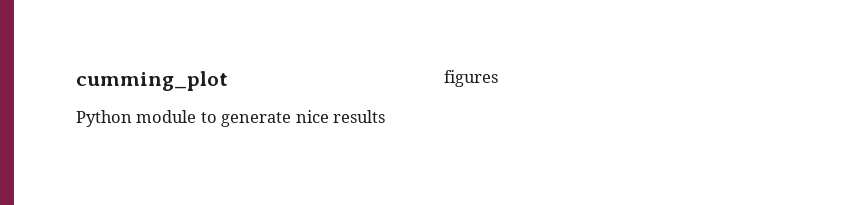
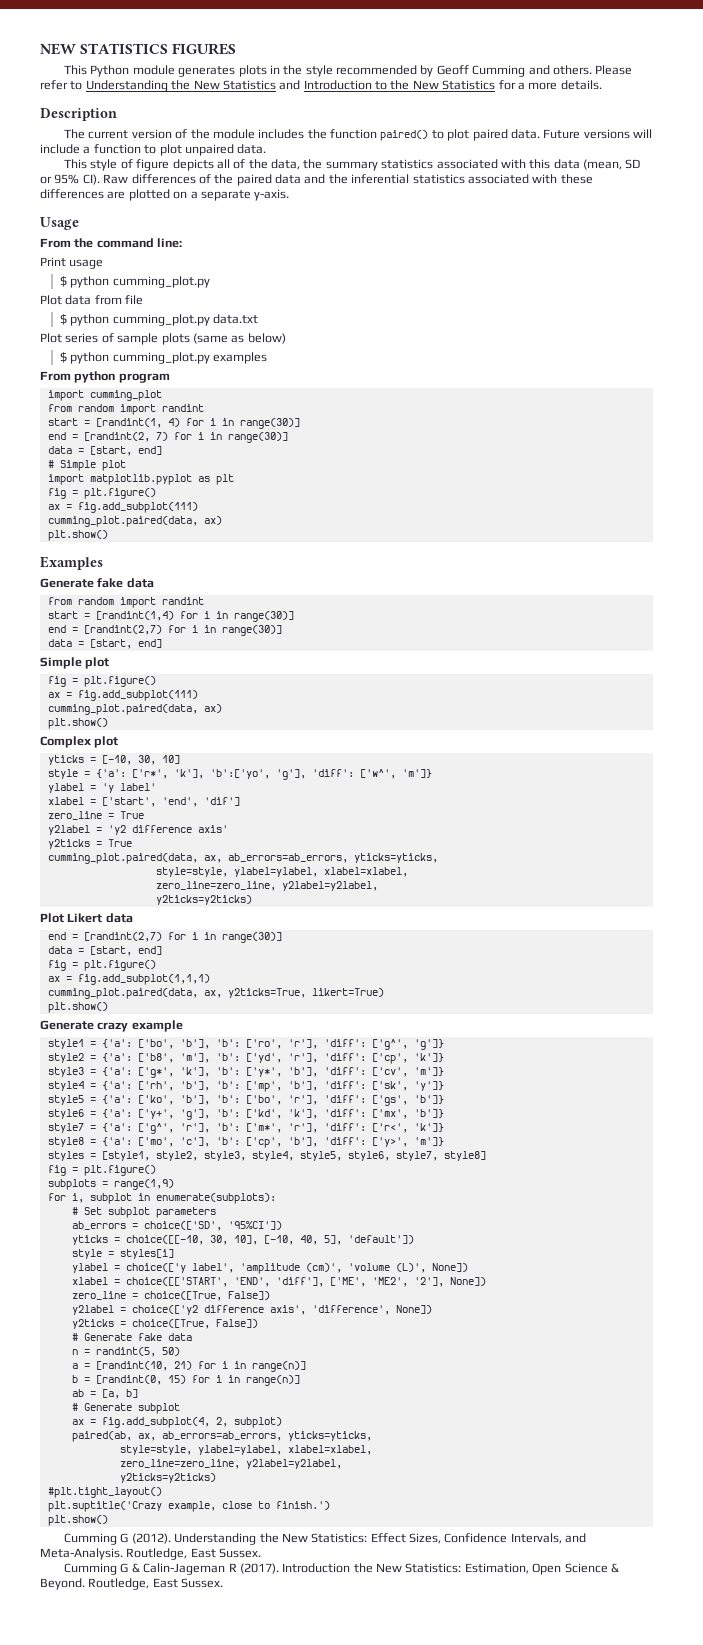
- cumming_plot
- Python module to generate nice results figures
+ NEW STATISTICS FIGURES
+ This Python module generates plots in the style recommended by Geoff Cumming and others. Please refer to Understanding the New Statistics and Introduction to the New Statistics for a more details.
+ Description
+ The current version of the module includes the function paired() to plot paired data. Future versions will include a function to plot unpaired data.
+ This style of figure depicts all of the data, the summary statistics associated with this data (mean, SD or 95% CI). Raw differences of the paired data and the inferential statistics associated with these differences are plotted on a separate y-axis.
+ Usage
+ From the command line:
+ Print usage
+ $ python cumming_plot.py
+ Plot data from file
+ $ python cumming_plot.py data.txt
+ Plot series of sample plots (same as below)
+ $ python cumming_plot.py examples
+ From python program
+ import cumming_plot
+ from random import randint
+ start = [randint(1, 4) for i in range(30)]
+ end = [randint(2, 7) for i in range(30)]
+ data = [start, end]
+ # Simple plot
+ import matplotlib.pyplot as plt
+ fig = plt.figure()
+ ax = fig.add_subplot(111)
+ cumming_plot.paired(data, ax)
+ plt.show()
+ Examples
+ Generate fake data
+ from random import randint
+ start = [randint(1,4) for i in range(30)]
+ end = [randint(2,7) for i in range(30)]
+ data = [start, end]
+ Simple plot
+ fig = plt.figure()
+ ax = fig.add_subplot(111)
+ cumming_plot.paired(data, ax)
+ plt.show()
+ Complex plot
+ yticks = [-10, 30, 10]
+ style = {'a': ['r*', 'k'], 'b':['yo', 'g'], 'diff': ['w^', 'm']}
+ ylabel = 'y label'
+ xlabel = ['start', 'end', 'dif']
+ zero_line = True
+ y2label = 'y2 difference axis'
+ y2ticks = True
+ cumming_plot.paired(data, ax, ab_errors=ab_errors, yticks=yticks,
+ style=style, ylabel=ylabel, xlabel=xlabel,
+ zero_line=zero_line, y2label=y2label,
+ y2ticks=y2ticks)
+ Plot Likert data
+ end = [randint(2,7) for i in range(30)]
+ data = [start, end]
+ fig = plt.figure()
+ ax = fig.add_subplot(1,1,1)
+ cumming_plot.paired(data, ax, y2ticks=True, likert=True)
+ plt.show()
+ Generate crazy example
+ style1 = {'a': ['bo', 'b'], 'b': ['ro', 'r'], 'diff': ['g^', 'g']}
+ style2 = {'a': ['b8', 'm'], 'b': ['yd', 'r'], 'diff': ['cp', 'k']}
+ style3 = {'a': ['g*', 'k'], 'b': ['y*', 'b'], 'diff': ['cv', 'm']}
+ style4 = {'a': ['rh', 'b'], 'b': ['mp', 'b'], 'diff': ['sk', 'y']}
+ style5 = {'a': ['ko', 'b'], 'b': ['bo', 'r'], 'diff': ['gs', 'b']}
+ style6 = {'a': ['y+', 'g'], 'b': ['kd', 'k'], 'diff': ['mx', 'b']}
+ style7 = {'a': ['g^', 'r'], 'b': ['m*', 'r'], 'diff': ['r<', 'k']}
+ style8 = {'a': ['mo', 'c'], 'b': ['cp', 'b'], 'diff': ['y>', 'm']}
+ styles = [style1, style2, style3, style4, style5, style6, style7, style8]
+ fig = plt.figure()
+ subplots = range(1,9)
+ for i, subplot in enumerate(subplots):
+ # Set subplot parameters
+ ab_errors = choice(['SD', '95%CI'])
+ yticks = choice([[-10, 30, 10], [-10, 40, 5], 'default'])
+ style = styles[i]
+ ylabel = choice(['y label', 'amplitude (cm)', 'volume (L)', None])
+ xlabel = choice([['START', 'END', 'diff'], ['ME', 'ME2', '2'], None])
+ zero_line = choice([True, False])
+ y2label = choice(['y2 difference axis', 'difference', None])
+ y2ticks = choice([True, False])
+ # Generate fake data
+ n = randint(5, 50)
+ a = [randint(10, 21) for i in range(n)]
+ b = [randint(0, 15) for i in range(n)]
+ ab = [a, b]
+ # Generate subplot
+ ax = fig.add_subplot(4, 2, subplot)
+ paired(ab, ax, ab_errors=ab_errors, yticks=yticks,
+ style=style, ylabel=ylabel, xlabel=xlabel,
+ zero_line=zero_line, y2label=y2label,
+ y2ticks=y2ticks)
+ #plt.tight_layout()
+ plt.suptitle('Crazy example, close to finish.')
+ plt.show()
+ Cumming G (2012). Understanding the New Statistics: Effect Sizes, Confidence Intervals, and Meta-Analysis. Routledge, East Sussex.
+ Cumming G & Calin-Jageman R (2017). Introduction the New Statistics: Estimation, Open Science & Beyond. Routledge, East Sussex.

